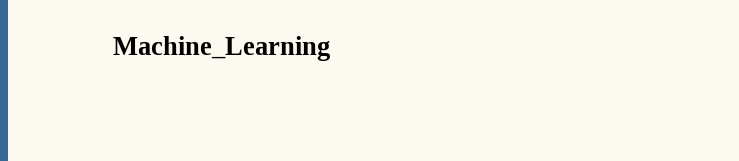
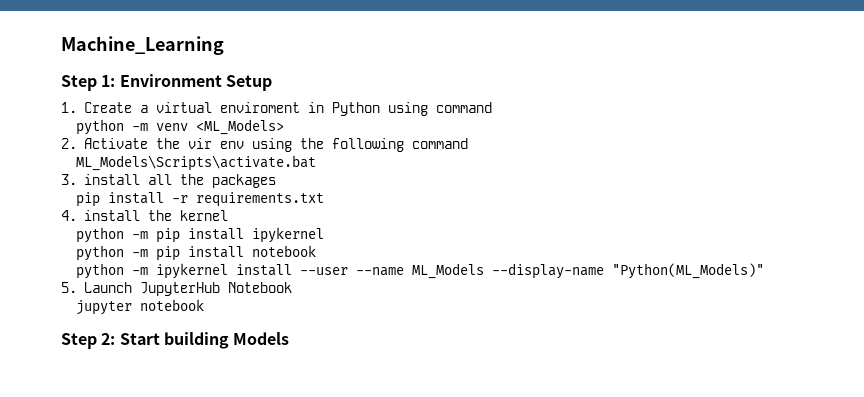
+ Step 1: Environment Setup
+ 1. Create a virtual enviroment in Python using command
+ python -m venv <ML_Models>
+ 2. Activate the vir env using the following command
+ ML_Models\Scripts\activate.bat
+ 3. install all the packages
+ pip install -r requirements.txt
+ 4. install the kernel
+ python -m pip install ipykernel
+ python -m pip install notebook
+ python -m ipykernel install --user --name ML_Models --display-name "Python(ML_Models)"
+ 5. Launch JupyterHub Notebook
+ jupyter notebook
+ Step 2: Start building Models

